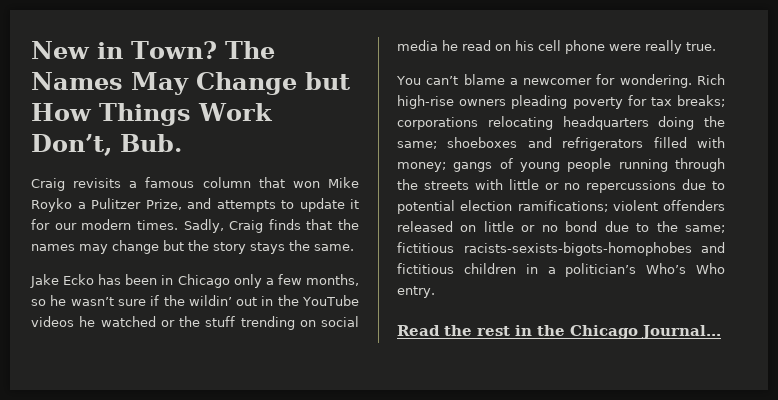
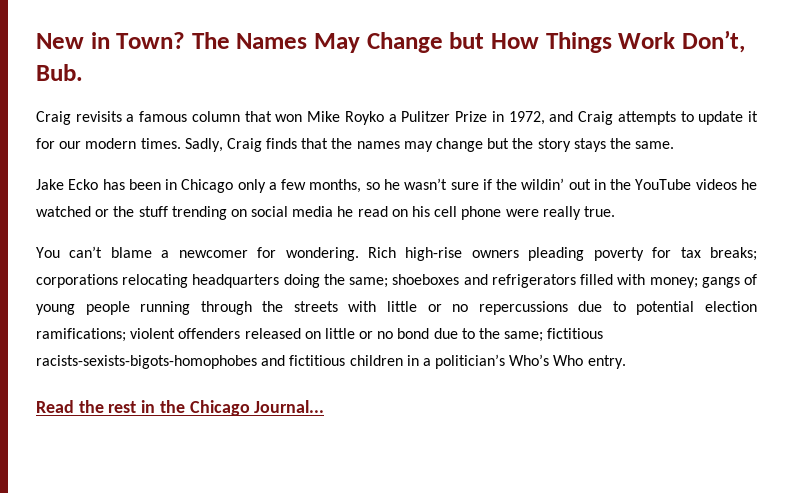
- Craig revisits a famous column that won Mike Royko a Pulitzer Prize, and attempts to update it for our modern times.
+ Craig revisits a famous column that won Mike Royko a Pulitzer Prize in 1972, and Craig attempts to update it for our modern times.

